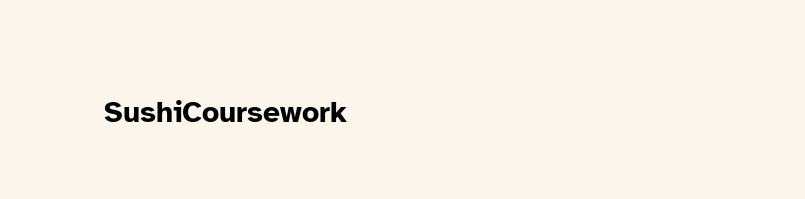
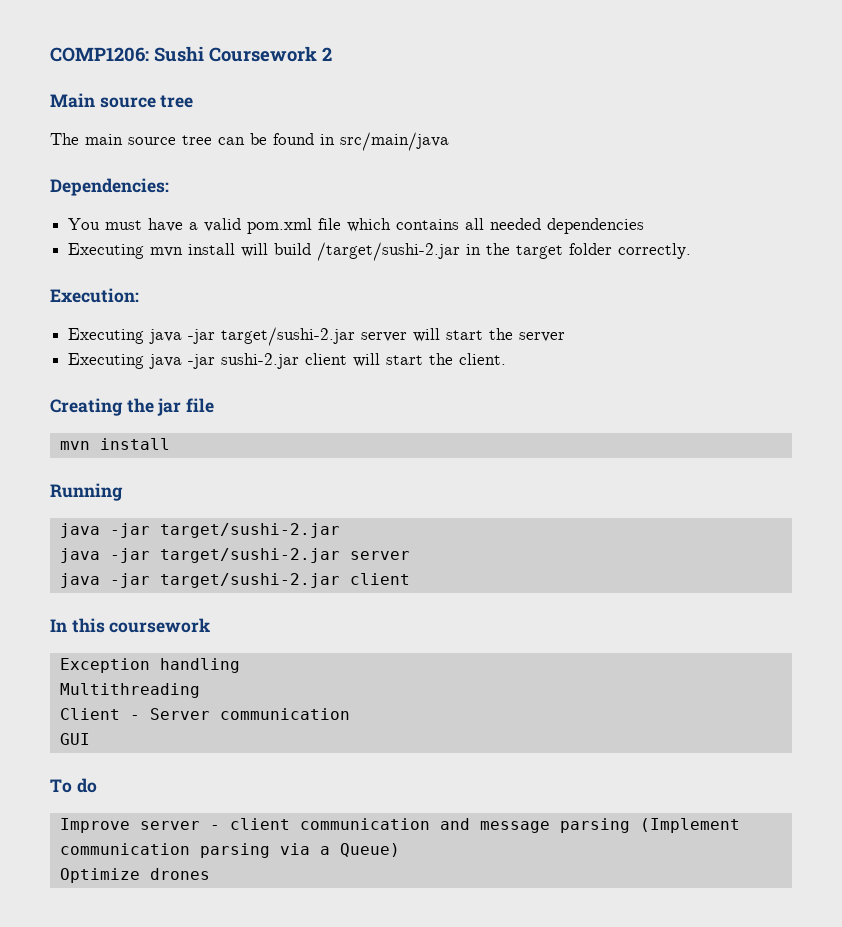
- SushiCoursework
+ COMP1206: Sushi Coursework 2
+ Main source tree
+ The main source tree can be found in src/main/java
+ Dependencies:
+ You must have a valid pom.xml file which contains all needed dependencies
+ Executing mvn install will build /target/sushi-2.jar in the target folder correctly.
+ Execution:
+ Executing java -jar target/sushi-2.jar server will start the server
+ Executing java -jar sushi-2.jar client will start the client.
+ Creating the jar file
+ mvn install
+ Running
+ java -jar target/sushi-2.jar
+ java -jar target/sushi-2.jar server
+ java -jar target/sushi-2.jar client
+ In this coursework
+ Exception handling
+ Multithreading
+ Client - Server communication
+ GUI
+ To do
+ Improve server - client communication and message parsing (Implement communication parsing via a Queue)
+ Optimize drones

